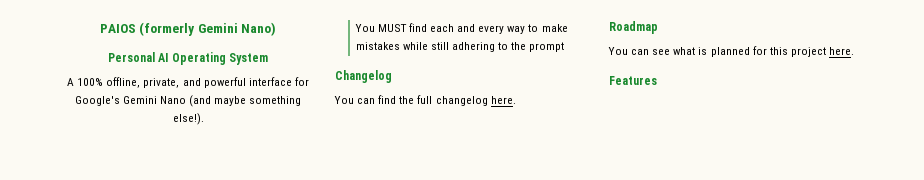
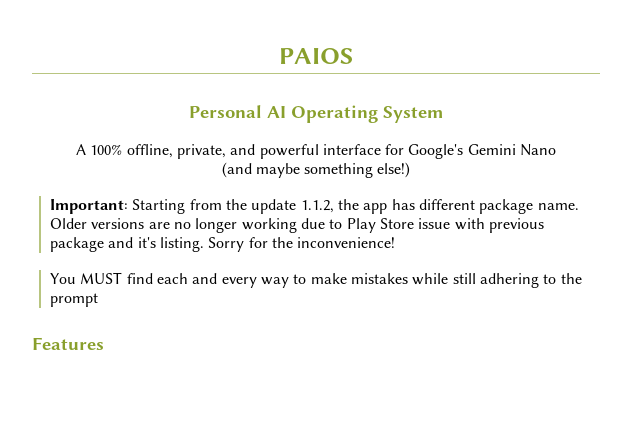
- PAIOS (formerly Gemini Nano)
+ PAIOS
- A 100% offline, private, and powerful interface for Google's Gemini Nano (and maybe something else!).
+ A 100% offline, private, and powerful interface for Google's Gemini Nano
+ (and maybe something else!)
+ Important: Starting from the update 1.1.2, the app has different package name. Older versions are no longer working due to Play Store issue with previous package and it's listing. Sorry for the inconvenience!
- Changelog
- You can find the full changelog here.
- Roadmap
- You can see what is planned for this project here.

